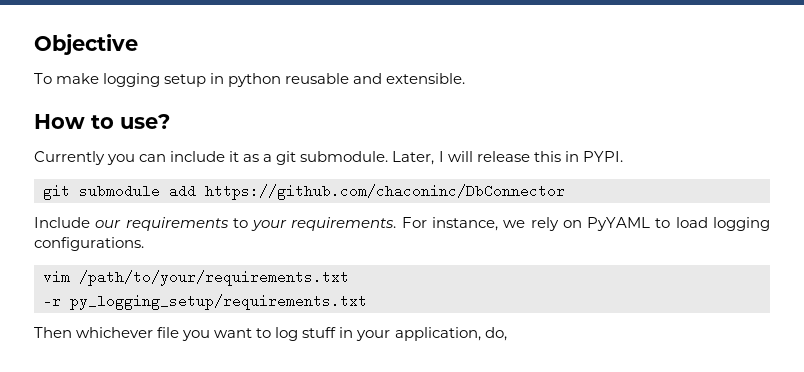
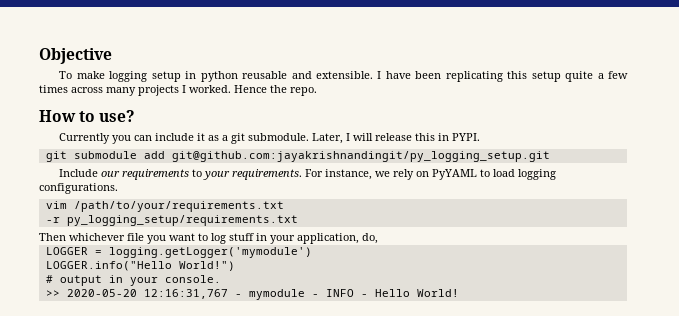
+ I have been replicating this setup quite a few times across many projects I worked. Hence the repo.
- git submodule add https://github.com/chaconinc/DbConnector
+ git submodule add git@github.com:jayakrishnandingit/py_logging_setup.git
+ LOGGER = logging.getLogger('mymodule')
+ LOGGER.info("Hello World!")
+ # output in your console.
+ >> 2020-05-20 12:16:31,767 - mymodule - INFO - Hello World!

